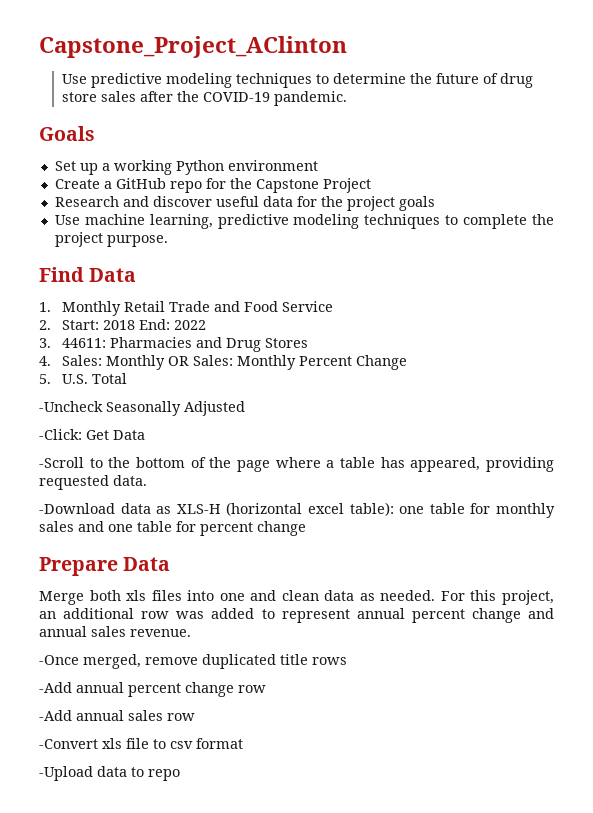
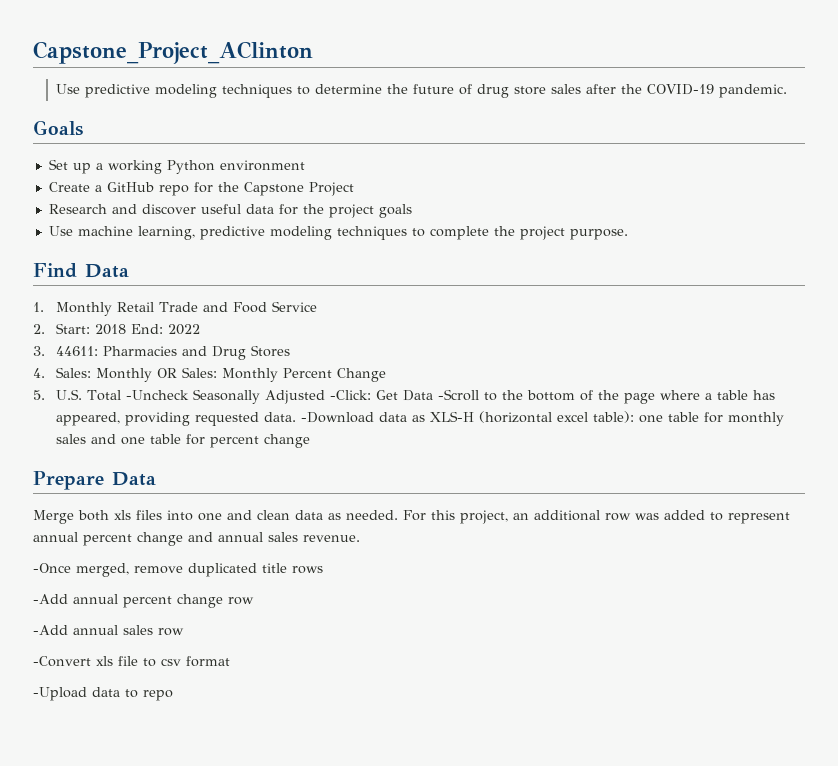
- 5. U.S. Total
- -Uncheck Seasonally Adjusted
- -Click: Get Data
- -Scroll to the bottom of the page where a table has appeared, providing requested data.
- -Download data as XLS-H (horizontal excel table): one table for monthly sales and one table for percent change
+ 5. U.S. Total -Uncheck Seasonally Adjusted -Click: Get Data -Scroll to the bottom of the page where a table has appeared, providing requested data. -Download data as XLS-H (horizontal excel table): one table for monthly sales and one table for percent change

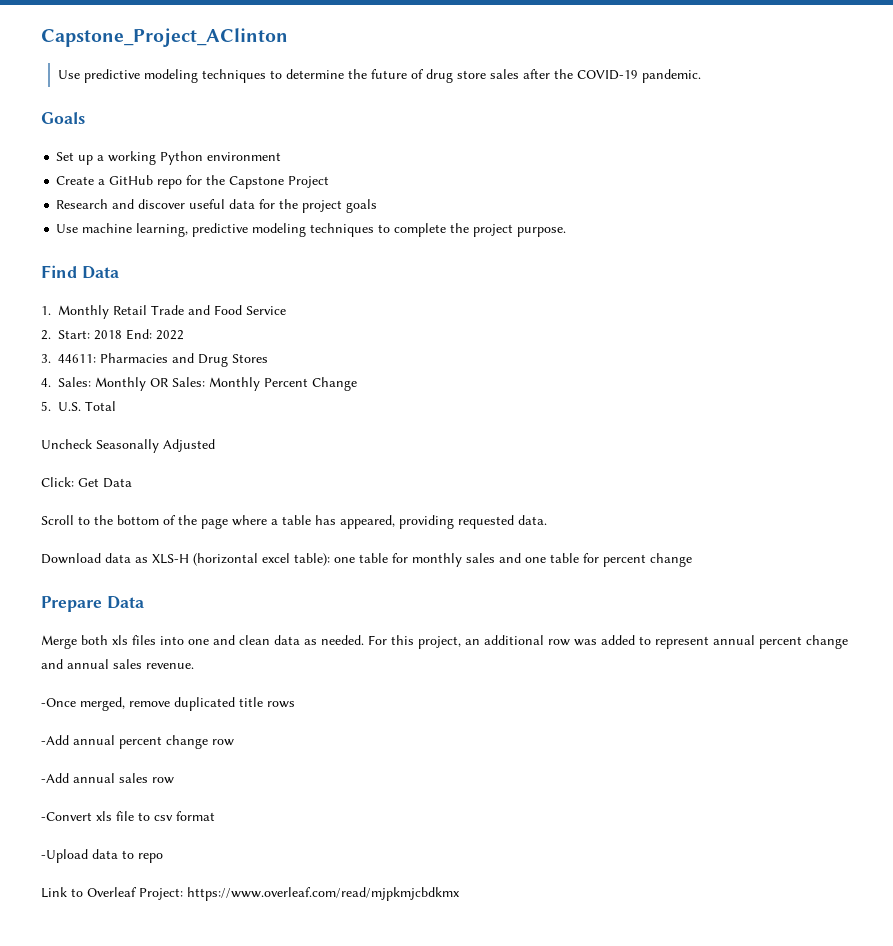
- 5. U.S. Total -Uncheck Seasonally Adjusted -Click: Get Data -Scroll to the bottom of the page where a table has appeared, providing requested data. -Download data as XLS-H (horizontal excel table): one table for monthly sales and one table for percent change
+ 5. U.S. Total
+ Uncheck Seasonally Adjusted
+ Click: Get Data
+ Scroll to the bottom of the page where a table has appeared, providing requested data.
+ Download data as XLS-H (horizontal excel table): one table for monthly sales and one table for percent change
+ Link to Overleaf Project: https://www.overleaf.com/read/mjpkmjcbdkmx

